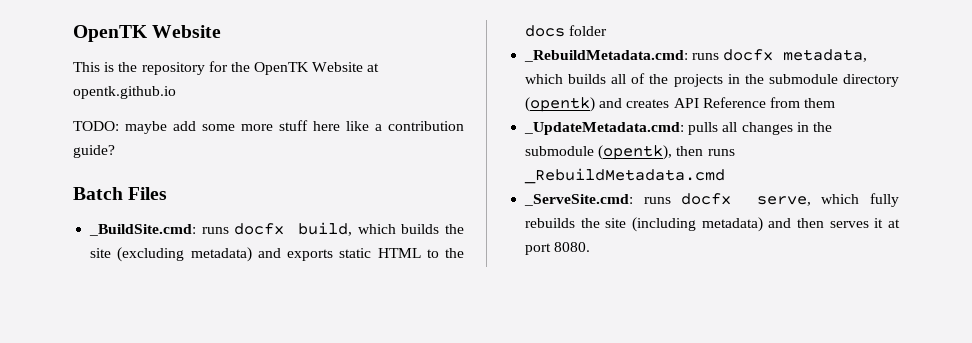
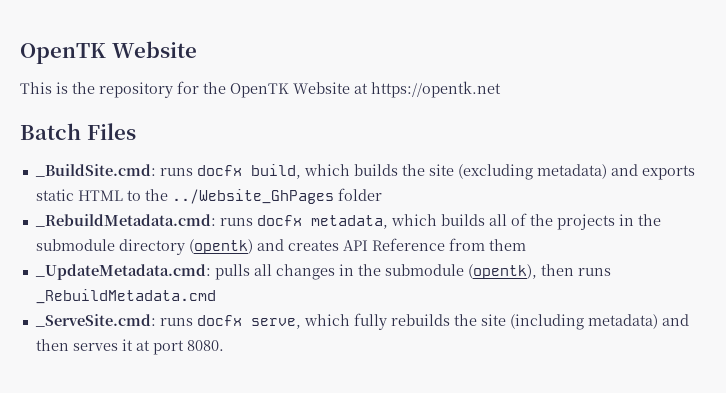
- This is the repository for the OpenTK Website at opentk.github.io
- TODO: maybe add some more stuff here like a contribution guide?
+ This is the repository for the OpenTK Website at https://opentk.net
- _BuildSite.cmd: runs docfx build, which builds the site (excluding metadata) and exports static HTML to the docs folder
+ _BuildSite.cmd: runs docfx build, which builds the site (excluding metadata) and exports static HTML to the ../Website_GhPages folder

